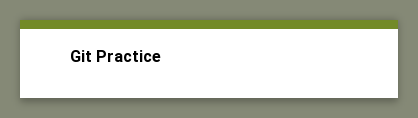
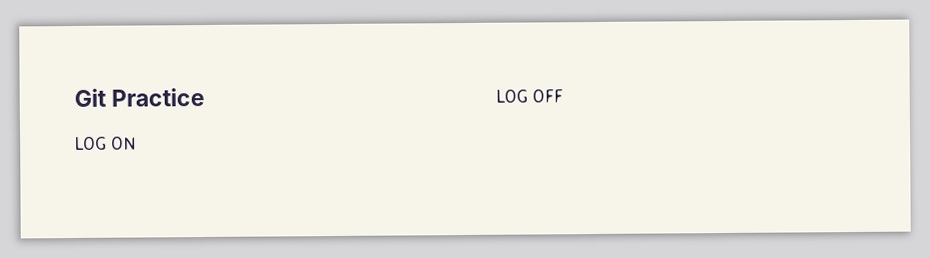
+ LOG ON
+ LOG OFF

